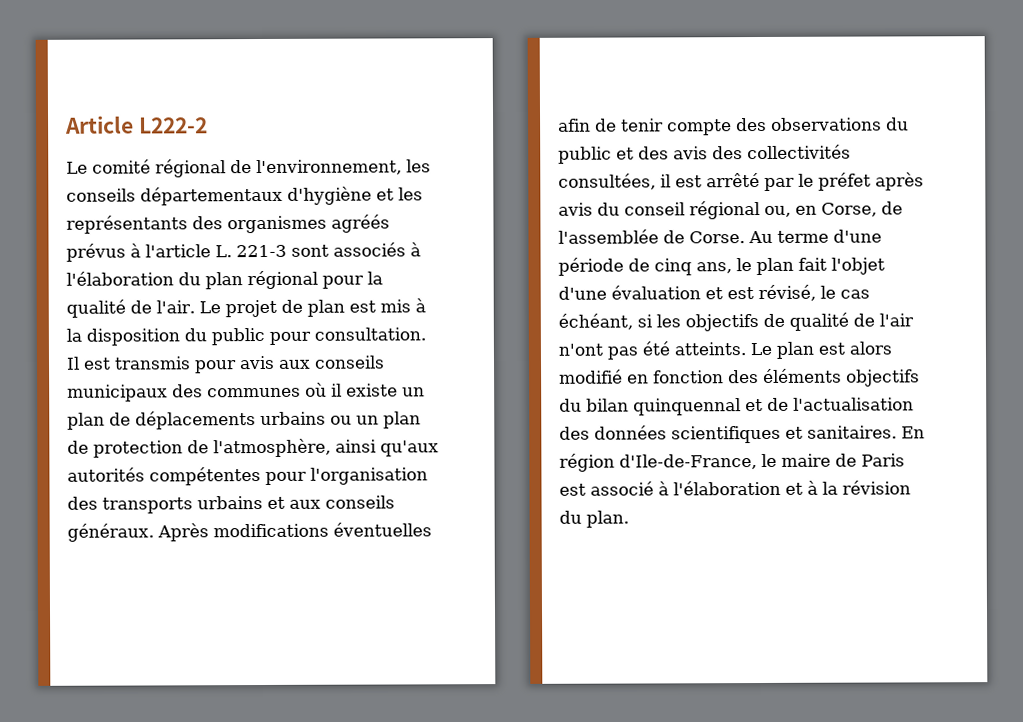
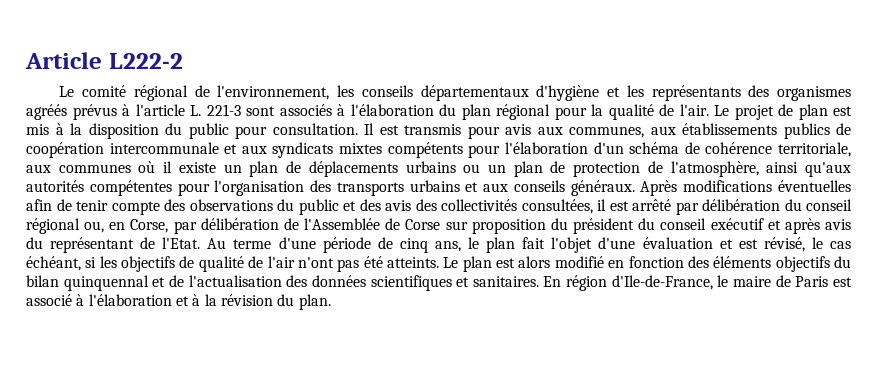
- Il est transmis pour avis aux conseils municipaux des communes où il existe un plan de déplacements urbains ou un plan de protection de l'atmosphère, ainsi qu'aux autorités compétentes pour l'organisation des transports urbains et aux conseils généraux.
+ Il est transmis pour avis aux communes, aux établissements publics de coopération intercommunale et aux syndicats mixtes compétents pour l'élaboration d'un schéma de cohérence territoriale, aux communes où il existe un plan de déplacements urbains ou un plan de protection de l'atmosphère, ainsi qu'aux autorités compétentes pour l'organisation des transports urbains et aux conseils généraux.
- Après modifications éventuelles afin de tenir compte des observations du public et des avis des collectivités consultées, il est arrêté par le préfet après avis du conseil régional ou, en Corse, de l'assemblée de Corse.
+ Après modifications éventuelles afin de tenir compte des observations du public et des avis des collectivités consultées, il est arrêté par délibération du conseil régional ou, en Corse, par délibération de l'Assemblée de Corse sur proposition du président du conseil exécutif et après avis du représentant de l'Etat.

